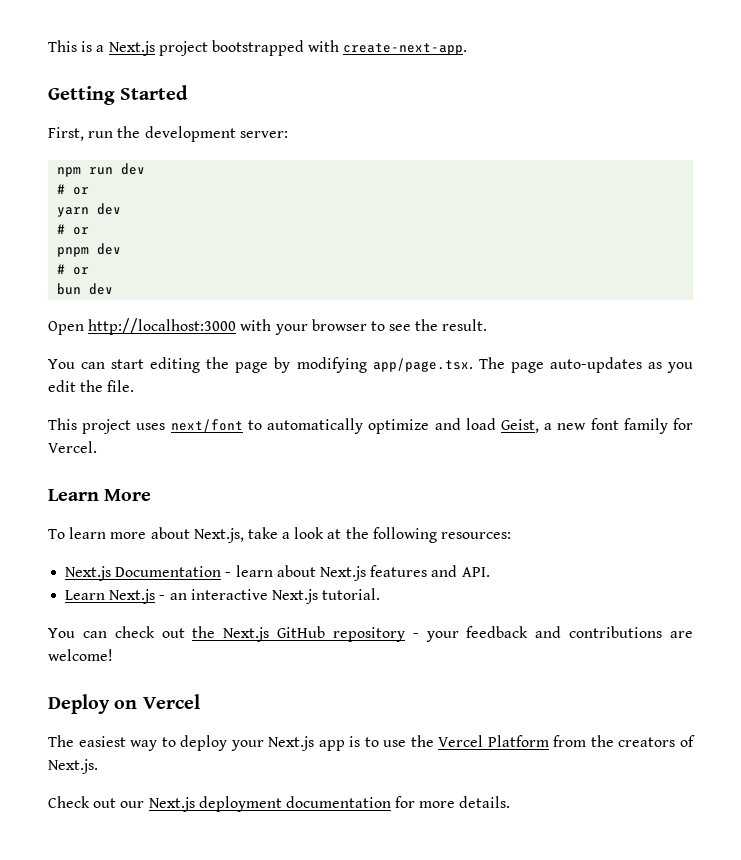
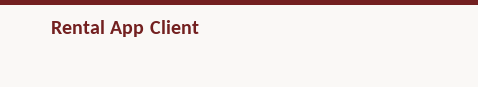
- This is a Next.js project bootstrapped with create-next-app.
- Getting Started
- First, run the development server:
- npm run dev
- # or
- yarn dev
- # or
- pnpm dev
- # or
- bun dev
- Open http://localhost:3000 with your browser to see the result.
- You can start editing the page by modifying app/page.tsx. The page auto-updates as you edit the file.
- This project uses next/font to automatically optimize and load Geist, a new font family for Vercel.
- Learn More
- To learn more about Next.js, take a look at the following resources:
- Next.js Documentation - learn about Next.js features and API.
- Learn Next.js - an interactive Next.js tutorial.
- You can check out the Next.js GitHub repository - your feedback and contributions are welcome!
- Deploy on Vercel
- The easiest way to deploy your Next.js app is to use the Vercel Platform from the creators of Next.js.
- Check out our Next.js deployment documentation for more details.
+ Rental App Client

